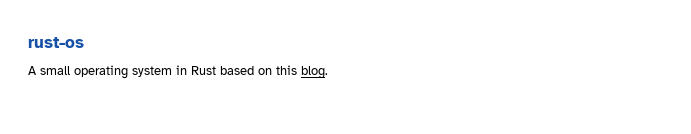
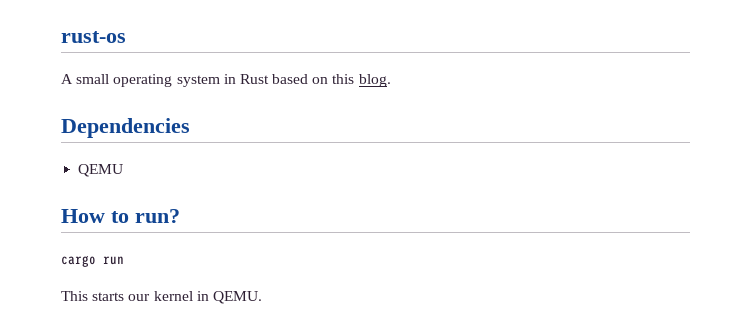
+ Dependencies
+ QEMU
+ How to run?
+ cargo run
+ This starts our kernel in QEMU.

